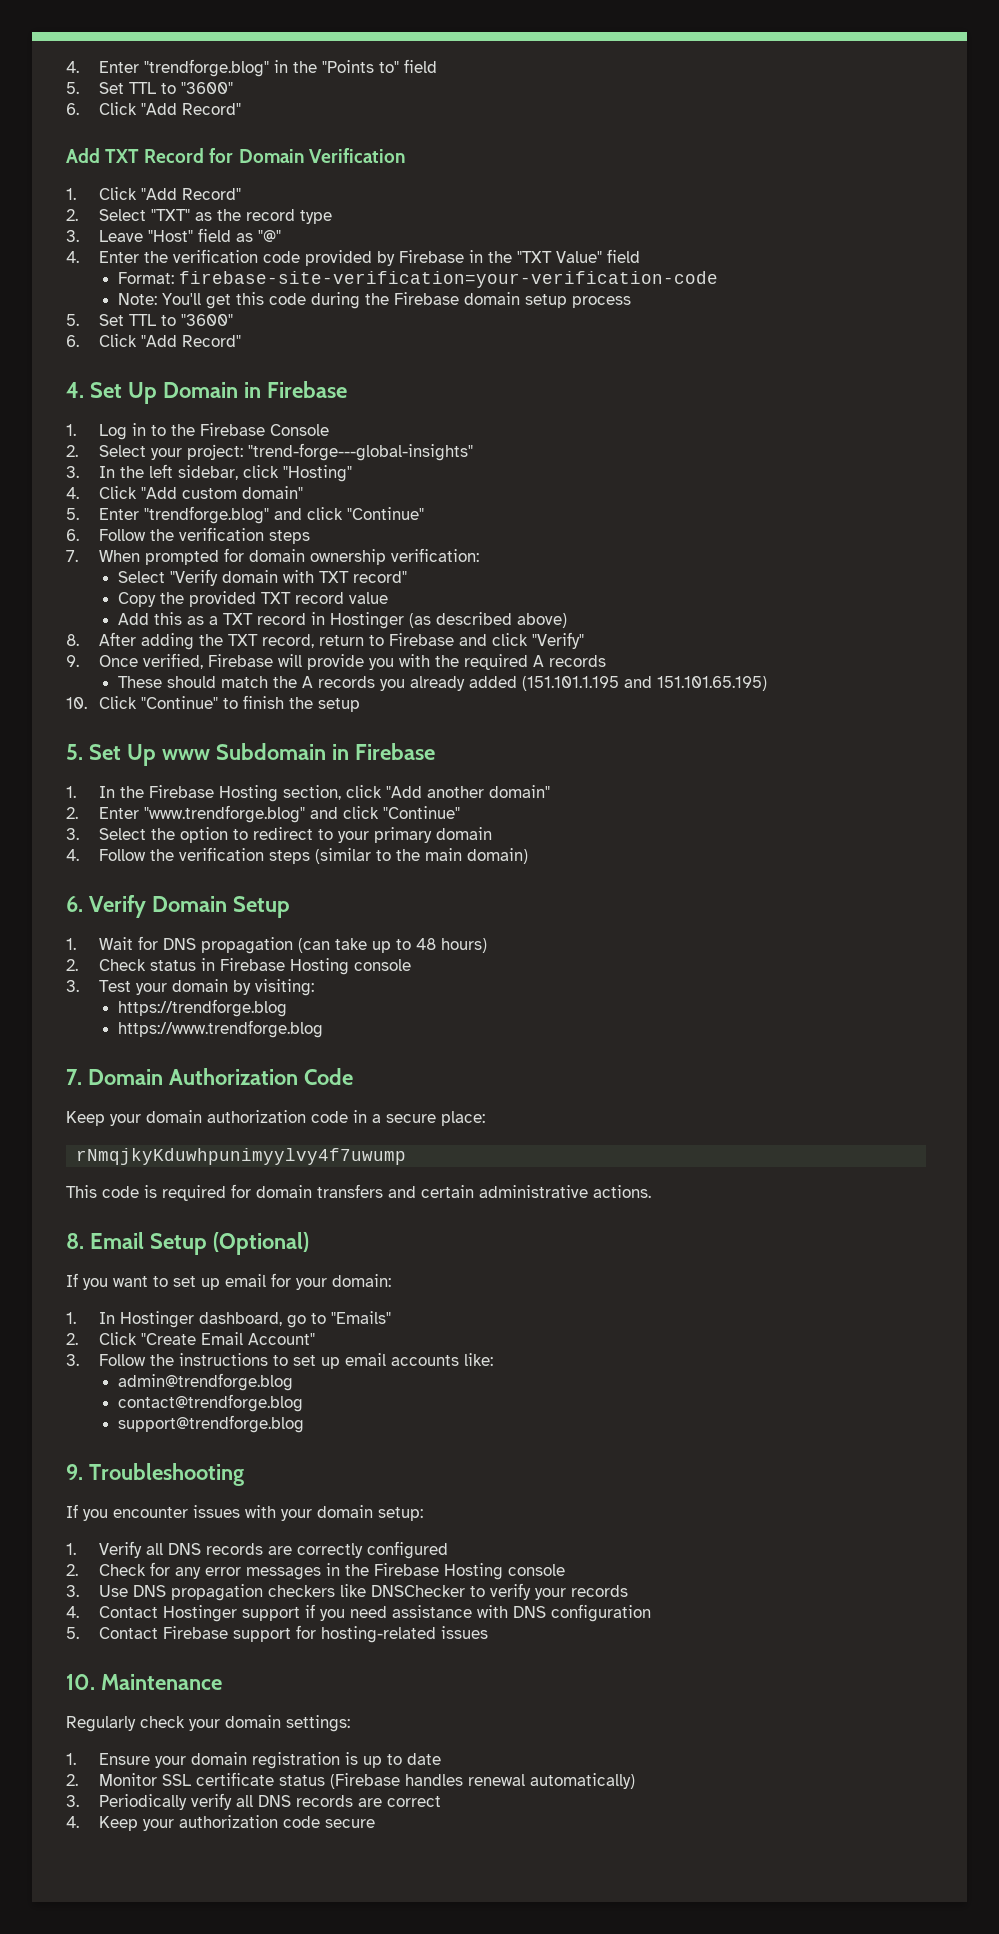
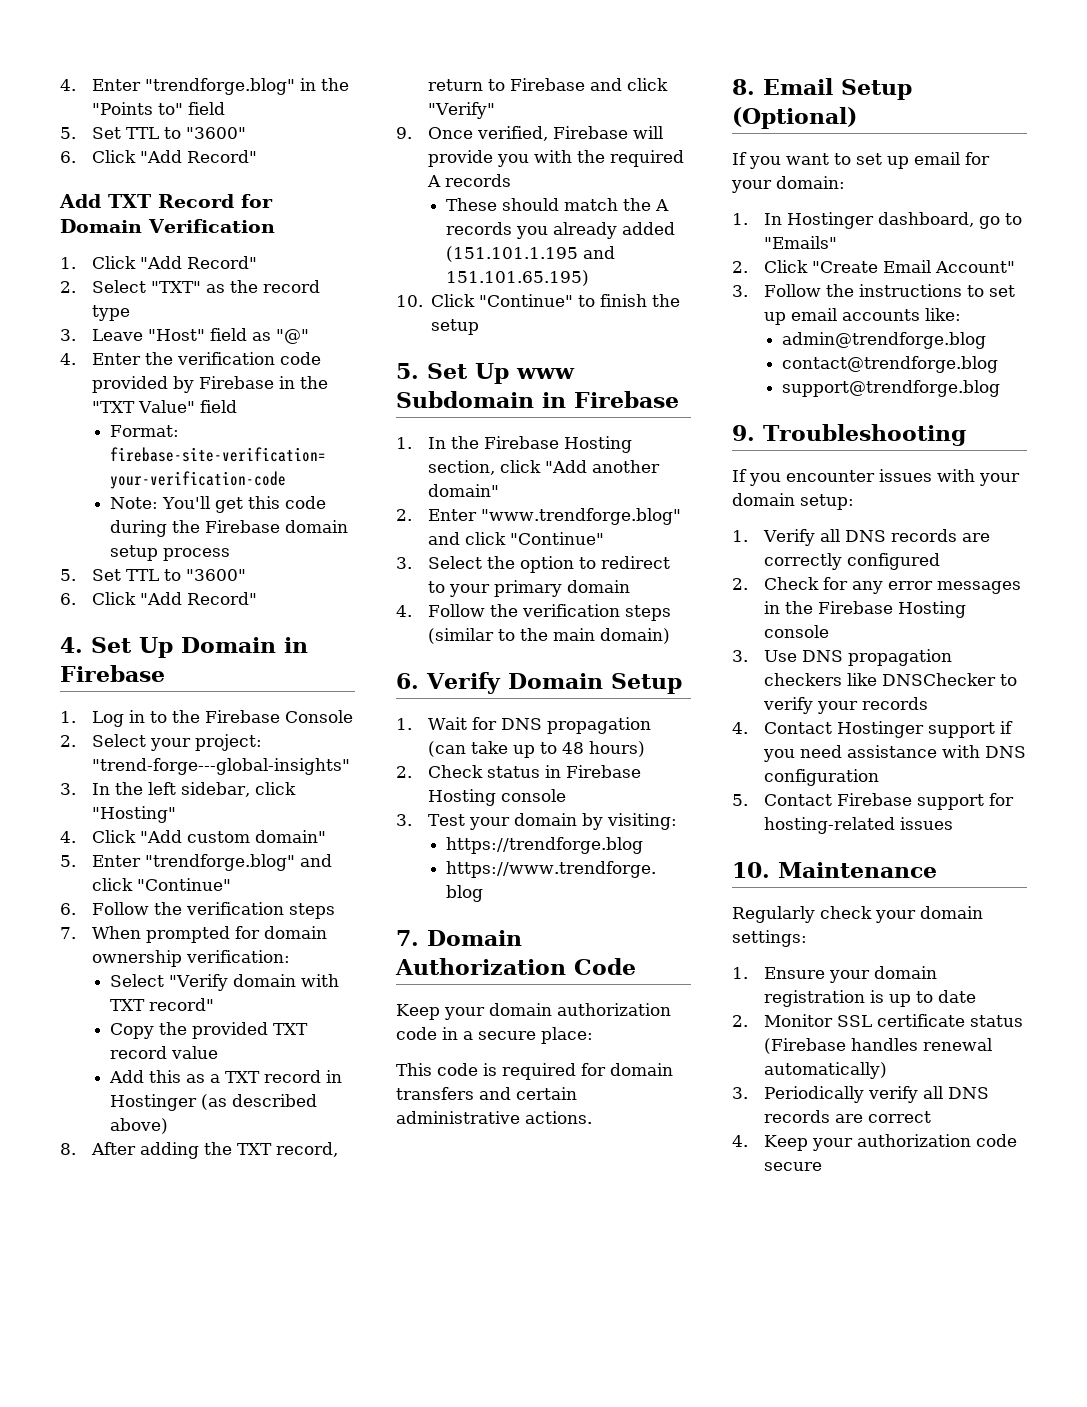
- rNmqjkyKduwhpunimyylvy4f7uwump

